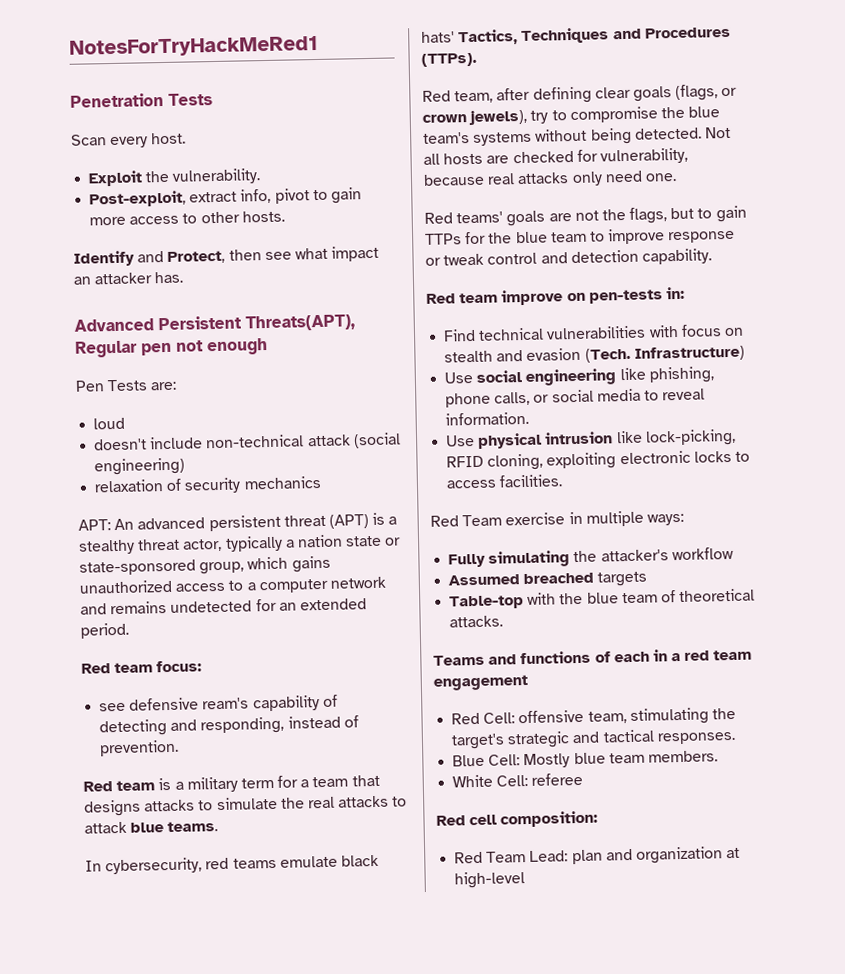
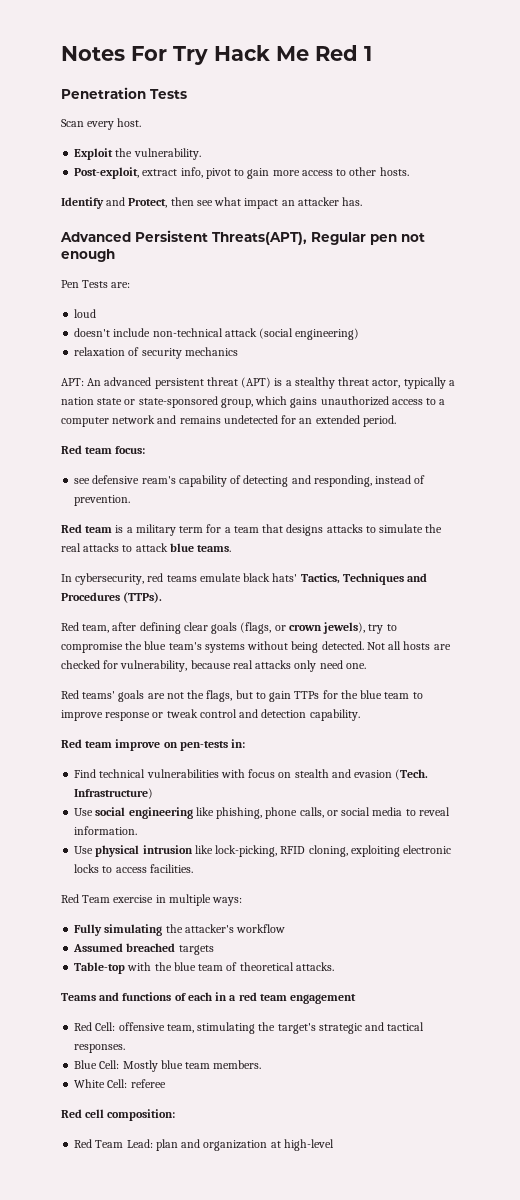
- NotesForTryHackMeRed1
+ Notes For Try Hack Me Red 1

